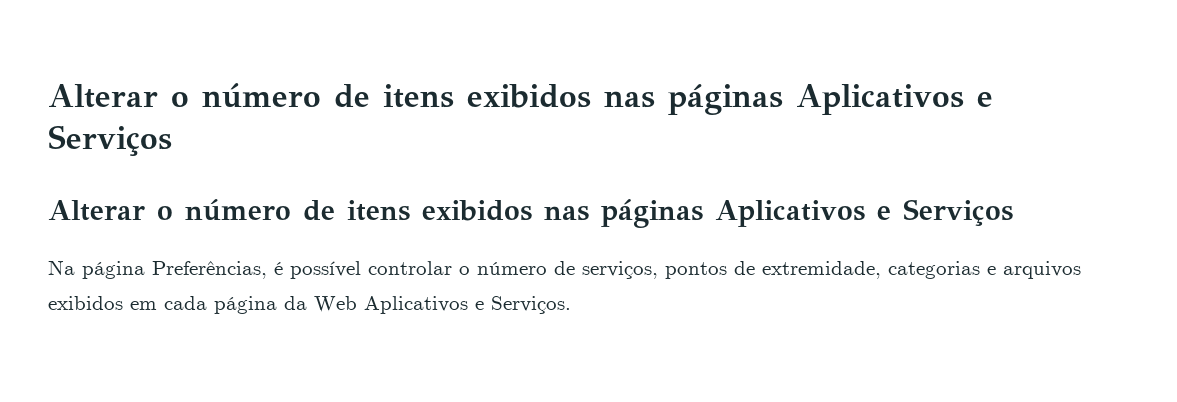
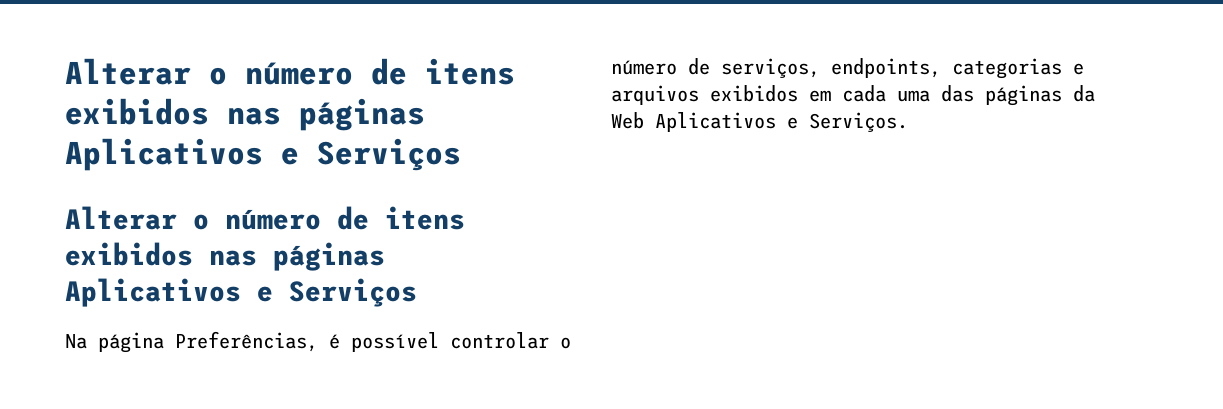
- Na página Preferências, é possível controlar o número de serviços, pontos de extremidade, categorias e arquivos exibidos em cada página da Web Aplicativos e Serviços.
+ Na página Preferências, é possível controlar o número de serviços, endpoints, categorias e arquivos exibidos em cada uma das páginas da Web Aplicativos e Serviços.

